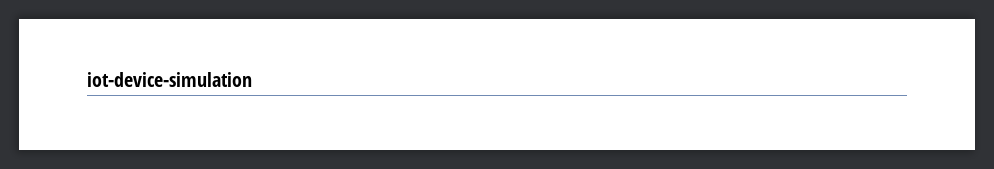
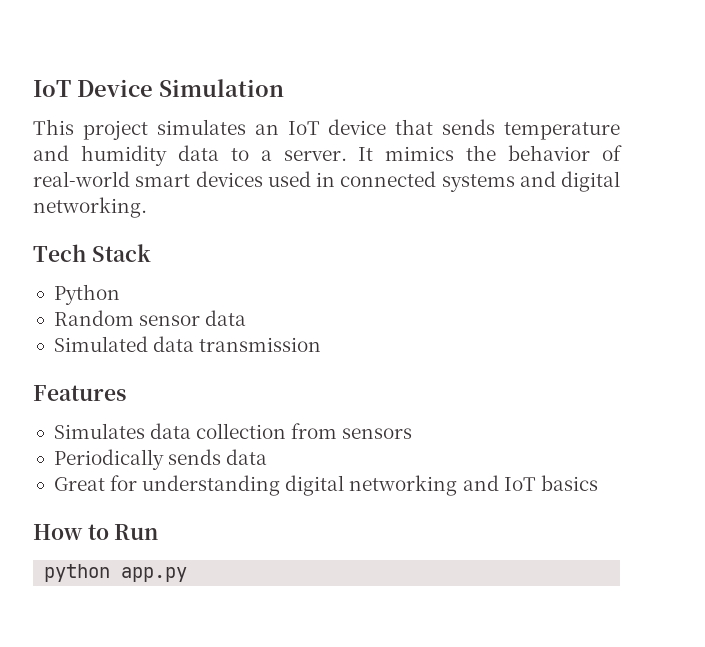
- iot-device-simulation
+ IoT Device Simulation
+ This project simulates an IoT device that sends temperature and humidity data to a server. It mimics the behavior of real-world smart devices used in connected systems and digital networking.
+ Tech Stack
+ Python
+ Random sensor data
+ Simulated data transmission
+ Features
+ Simulates data collection from sensors
+ Periodically sends data
+ Great for understanding digital networking and IoT basics
+ How to Run
+ python app.py

